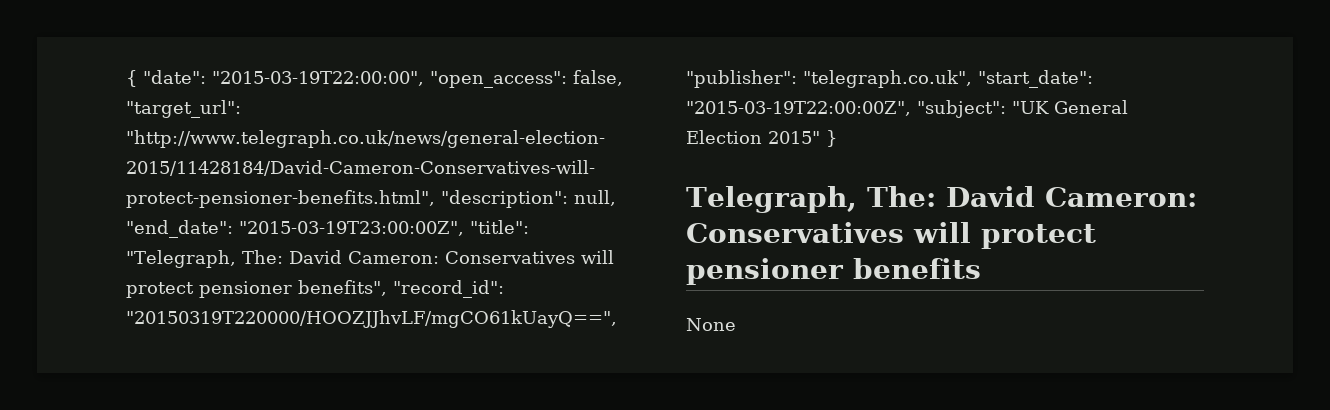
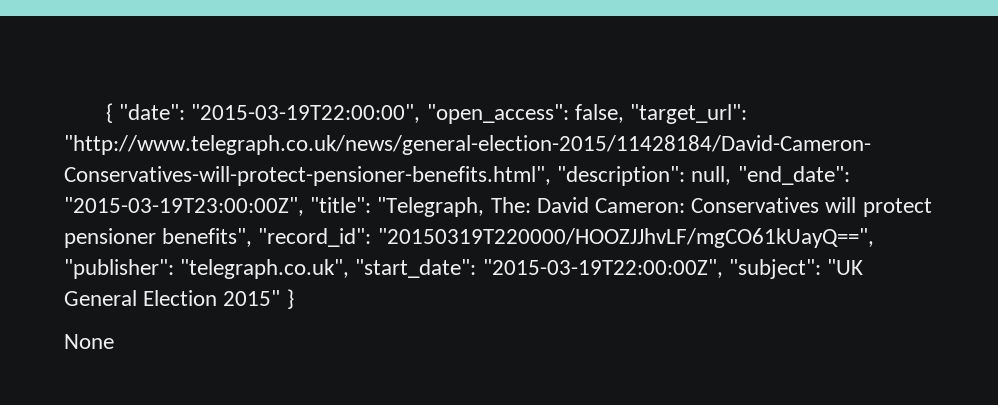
- Telegraph, The: David Cameron: Conservatives will protect pensioner benefits

